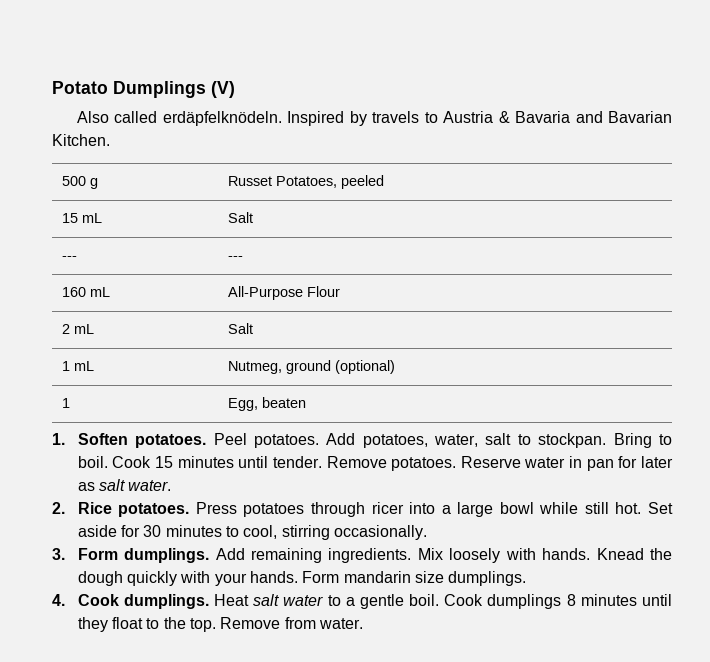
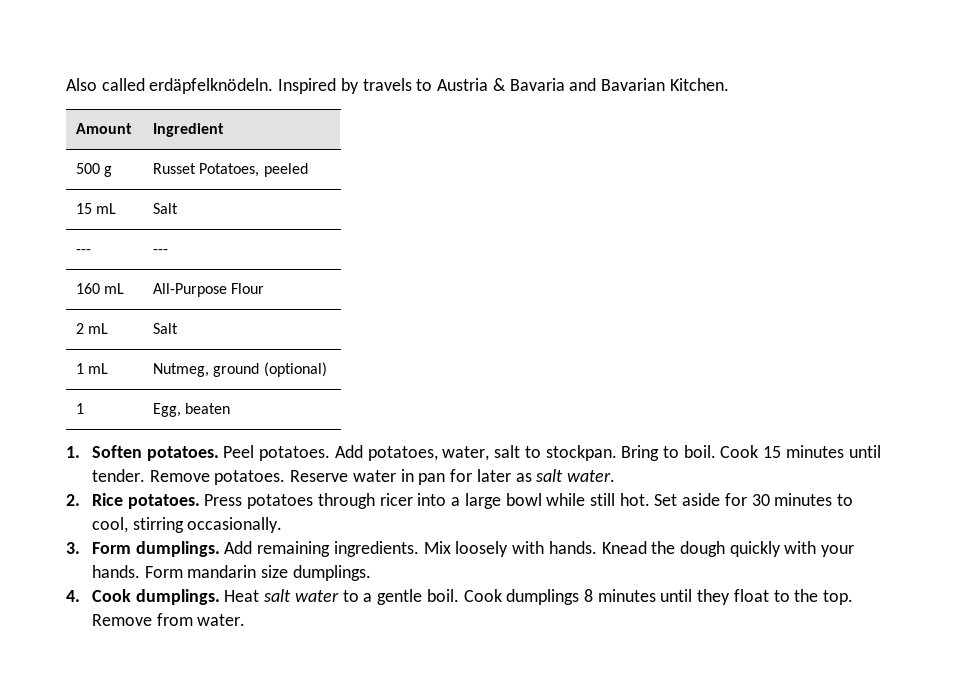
- Potato Dumplings (V)
+ Amount | Ingredient

